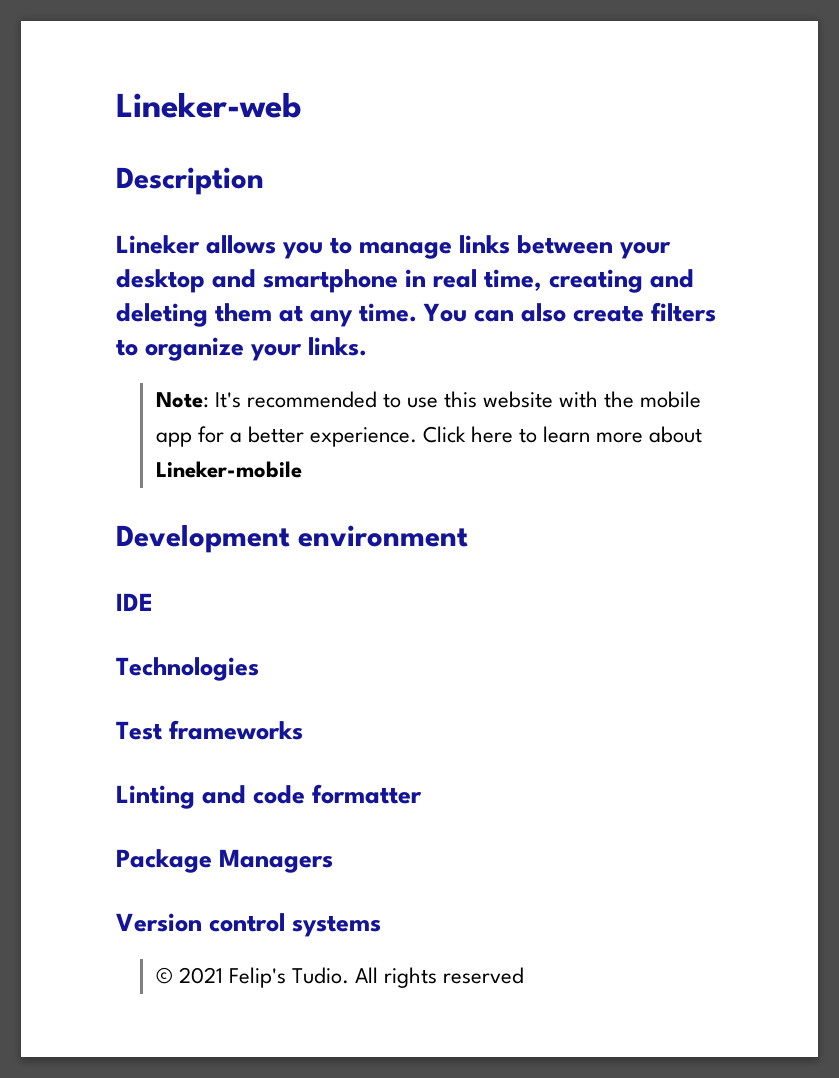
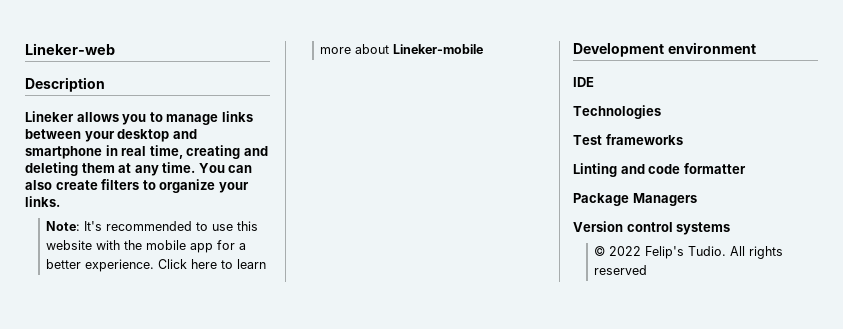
- © 2021 Felip's Tudio.
+ © 2022 Felip's Tudio.

